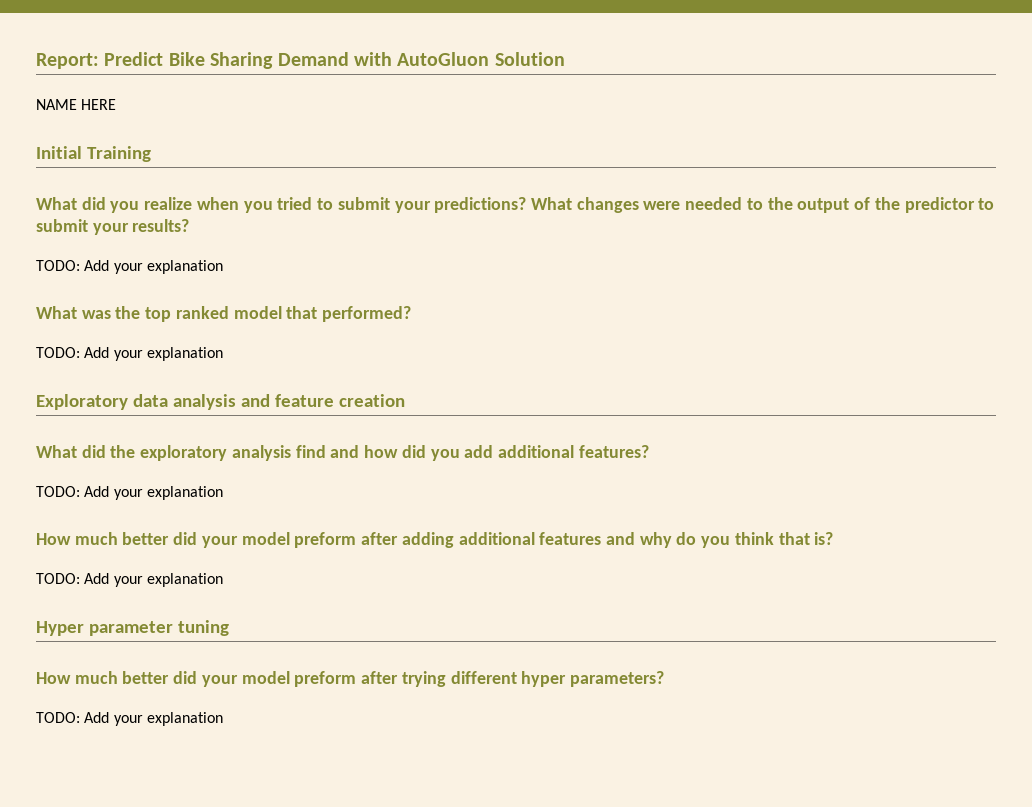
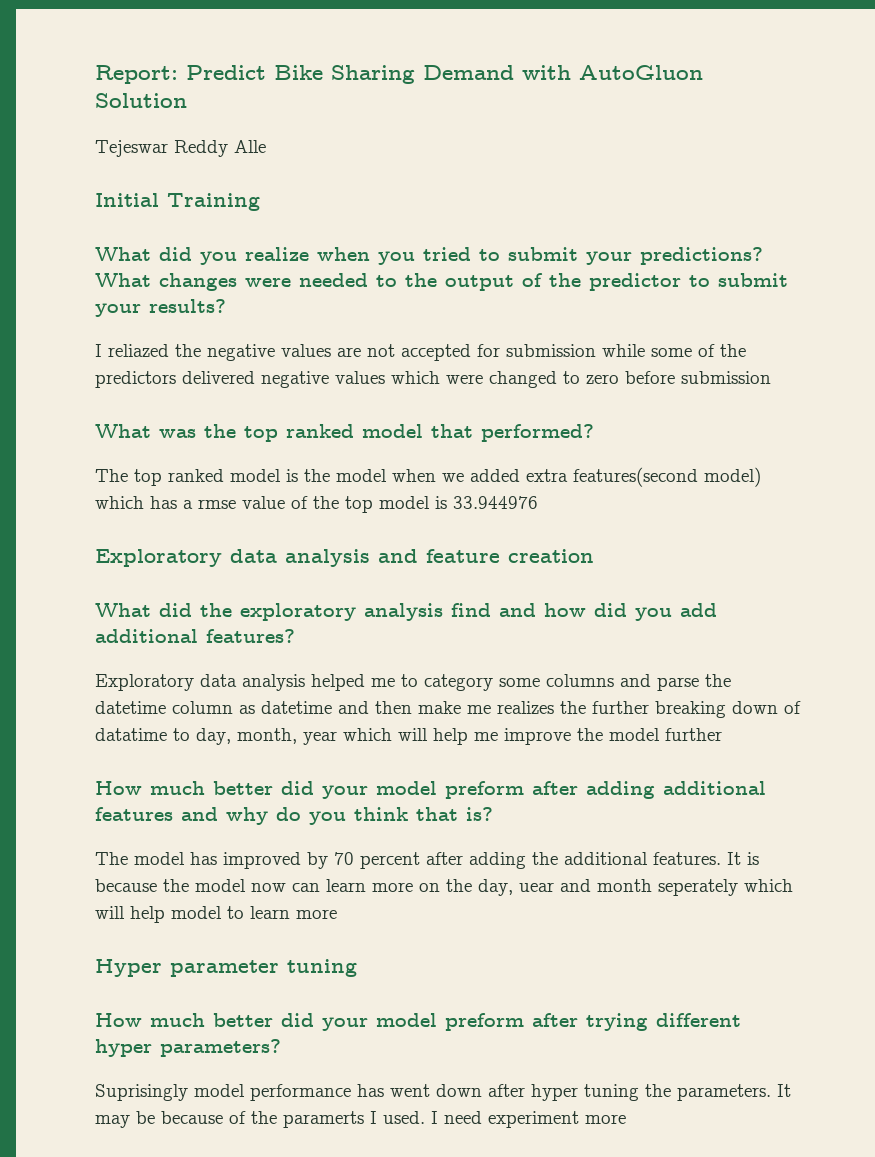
- NAME HERE
+ Tejeswar Reddy Alle
  What changes were needed to the output of the predictor to submit your results?
- TODO: Add your explanation
+ I reliazed the negative values are not accepted for submission while some of the predictors delivered negative values which were changed to zero before submission
  What was the top ranked model that performed?
- TODO: Add your explanation
+ The top ranked model is the model when we added extra features(second model) which has a rmse value of the top model is 33.944976
  What did the exploratory analysis find and how did you add additional features?
- TODO: Add your explanation
+ Exploratory data analysis helped me to category some columns and parse the datetime column as datetime and then make me realizes the further breaking down of datatime to day, month, year which will help me improve the model further
  How much better did your model preform after adding additional features and why do you think that is?
- TODO: Add your explanation
+ The model has improved by 70 percent after adding the additional features. It is because the model now can learn more on the day, uear and month seperately which will help model to learn more
  How much better did your model preform after trying different hyper parameters?
- TODO: Add your explanation
+ Suprisingly model performance has went down after hyper tuning the parameters. It may be because of the paramerts I used. I need experiment more

